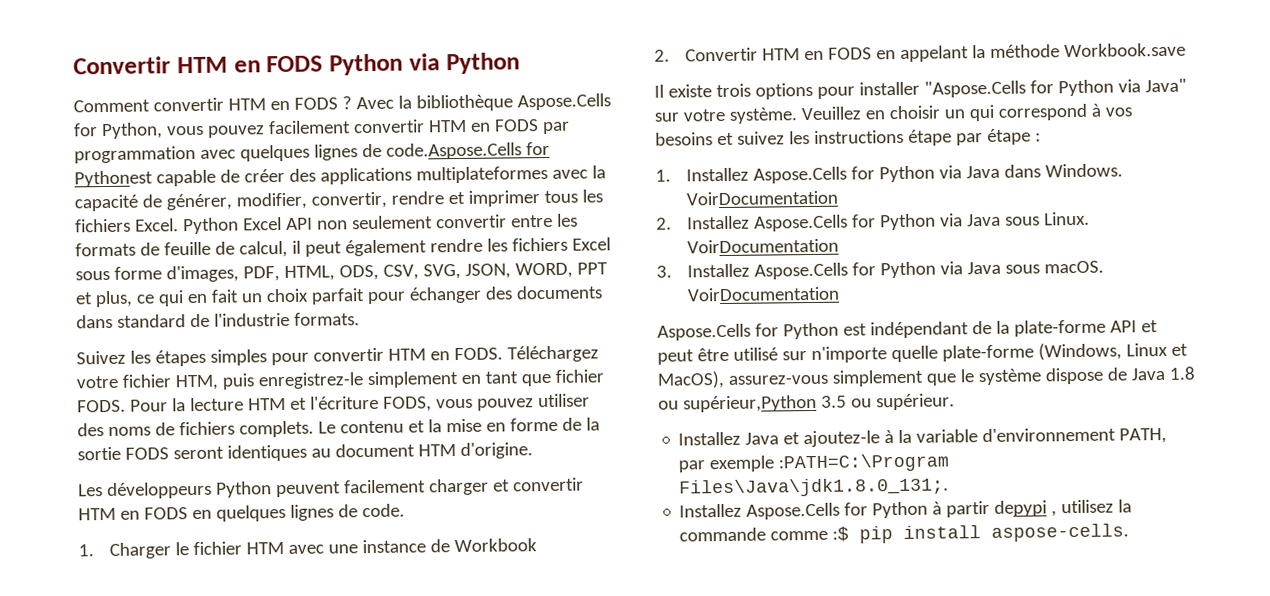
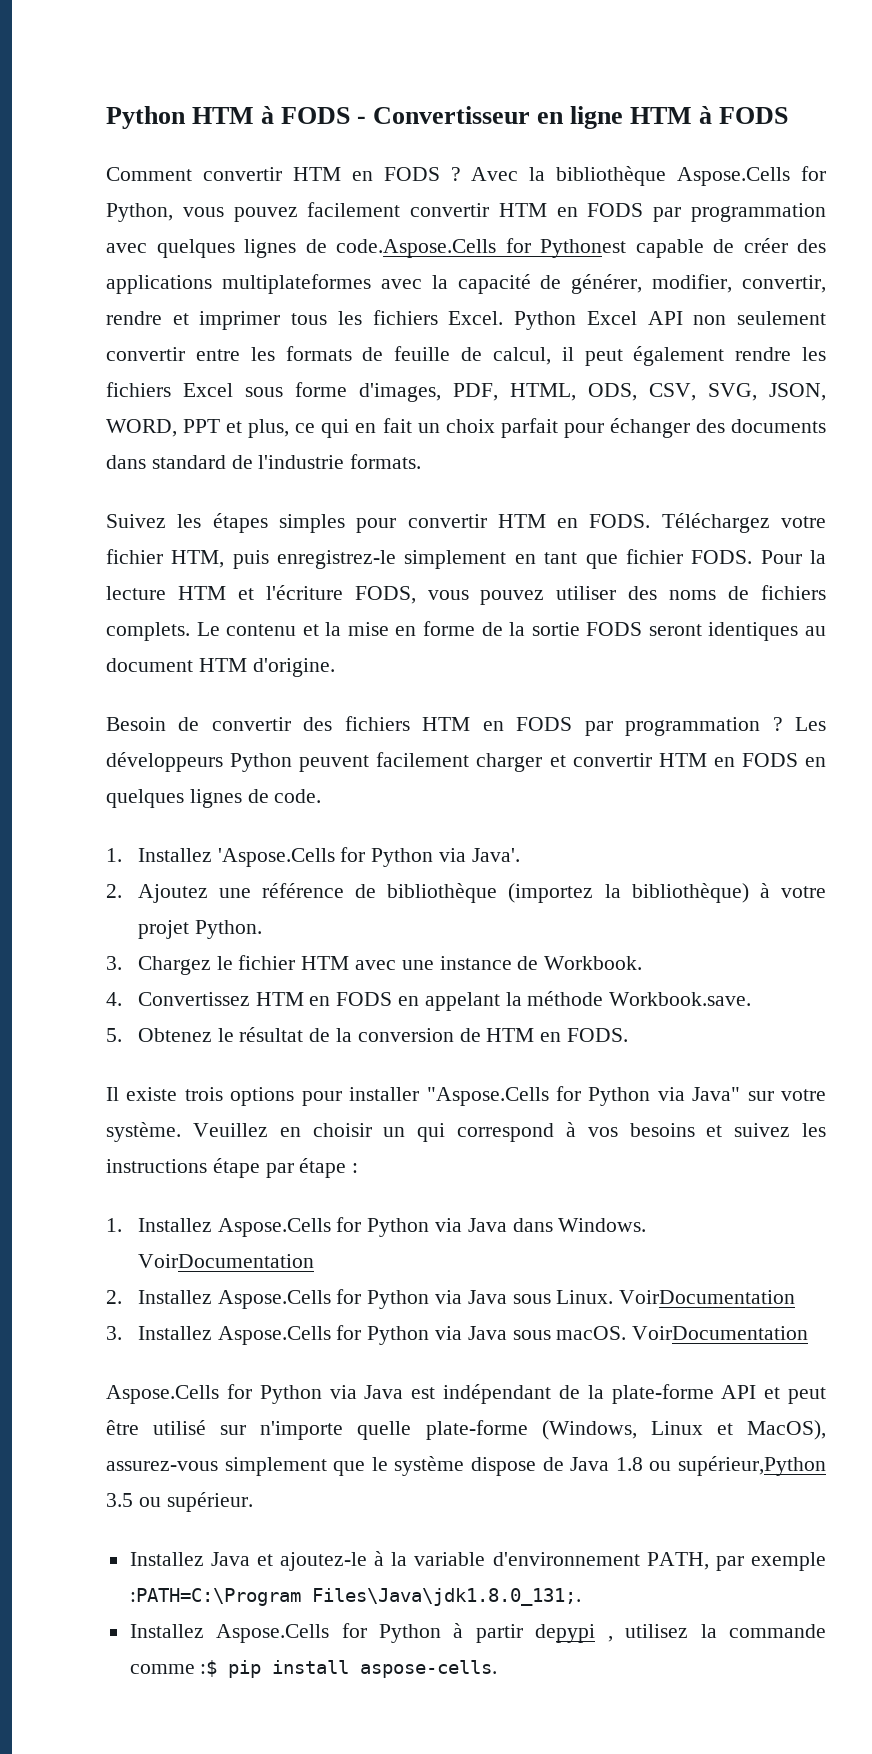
- Convertir HTM en FODS Python via Python
+ Python HTM à FODS - Convertisseur en ligne HTM à FODS
+ Besoin de convertir des fichiers HTM en FODS par programmation ?
- 1. Charger le fichier HTM avec une instance de Workbook
- 2. Convertir HTM en FODS en appelant la méthode Workbook.save
+ 1. Installez 'Aspose.Cells for Python via Java'.
+ 2. Ajoutez une référence de bibliothèque (importez la bibliothèque) à votre projet Python.
+ 3. Chargez le fichier HTM avec une instance de Workbook.
+ 4. Convertissez HTM en FODS en appelant la méthode Workbook.save.
+ 5. Obtenez le résultat de la conversion de HTM en FODS.
- Aspose.Cells for Python est indépendant de la plate-forme API et peut être utilisé sur n'importe quelle plate-forme (Windows, Linux et MacOS), assurez-vous simplement que le système dispose de Java 1.8 ou supérieur,Python 3.5 ou supérieur.
+ Aspose.Cells for Python via Java est indépendant de la plate-forme API et peut être utilisé sur n'importe quelle plate-forme (Windows, Linux et MacOS), assurez-vous simplement que le système dispose de Java 1.8 ou supérieur,Python 3.5 ou supérieur.

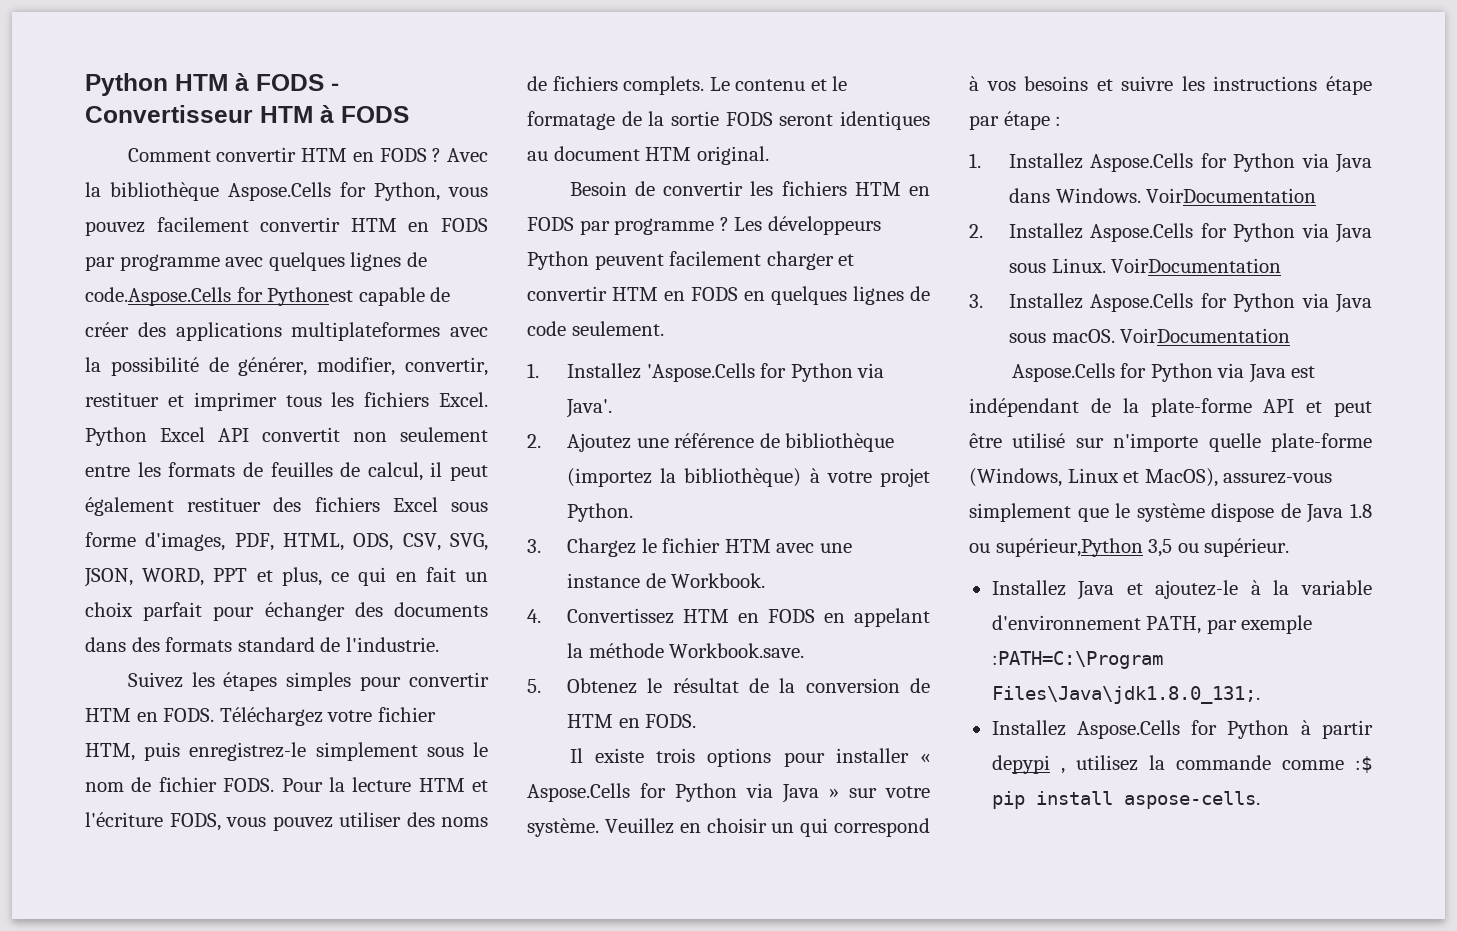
- Python HTM à FODS - Convertisseur en ligne HTM à FODS
+ Python HTM à FODS - Convertisseur HTM à FODS
- Avec la bibliothèque Aspose.Cells for Python, vous pouvez facilement convertir HTM en FODS par programmation avec quelques lignes de code.Aspose.Cells for Pythonest capable de créer des applications multiplateformes avec la capacité de générer, modifier, convertir, rendre et imprimer tous les fichiers Excel.
+ Avec la bibliothèque Aspose.Cells for Python, vous pouvez facilement convertir HTM en FODS par programme avec quelques lignes de code.Aspose.Cells for Pythonest capable de créer des applications multiplateformes avec la possibilité de générer, modifier, convertir, restituer et imprimer tous les fichiers Excel.
- Python Excel API non seulement convertir entre les formats de feuille de calcul, il peut également rendre les fichiers Excel sous forme d'images, PDF, HTML, ODS, CSV, SVG, JSON, WORD, PPT et plus, ce qui en fait un choix parfait pour échanger des documents dans standard de l'industrie formats.
+ Python Excel API convertit non seulement entre les formats de feuilles de calcul, il peut également restituer des fichiers Excel sous forme d'images, PDF, HTML, ODS, CSV, SVG, JSON, WORD, PPT et plus, ce qui en fait un choix parfait pour échanger des documents dans des formats standard de l'industrie.
- Téléchargez votre fichier HTM, puis enregistrez-le simplement en tant que fichier FODS.
+ Téléchargez votre fichier HTM, puis enregistrez-le simplement sous le nom de fichier FODS.
- Le contenu et la mise en forme de la sortie FODS seront identiques au document HTM d'origine.
+ Le contenu et le formatage de la sortie FODS seront identiques au document HTM original.
- Besoin de convertir des fichiers HTM en FODS par programmation ?
+ Besoin de convertir les fichiers HTM en FODS par programme ?
- Les développeurs Python peuvent facilement charger et convertir HTM en FODS en quelques lignes de code.
+ Les développeurs Python peuvent facilement charger et convertir HTM en FODS en quelques lignes de code seulement.
- Il existe trois options pour installer "Aspose.Cells for Python via Java" sur votre système.
+ Il existe trois options pour installer « Aspose.Cells for Python via Java » sur votre système.
- Veuillez en choisir un qui correspond à vos besoins et suivez les instructions étape par étape :
+ Veuillez en choisir un qui correspond à vos besoins et suivre les instructions étape par étape :
- Aspose.Cells for Python via Java est indépendant de la plate-forme API et peut être utilisé sur n'importe quelle plate-forme (Windows, Linux et MacOS), assurez-vous simplement que le système dispose de Java 1.8 ou supérieur,Python 3.5 ou supérieur.
+ Aspose.Cells for Python via Java est indépendant de la plate-forme API et peut être utilisé sur n'importe quelle plate-forme (Windows, Linux et MacOS), assurez-vous simplement que le système dispose de Java 1.8 ou supérieur,Python 3,5 ou supérieur.

